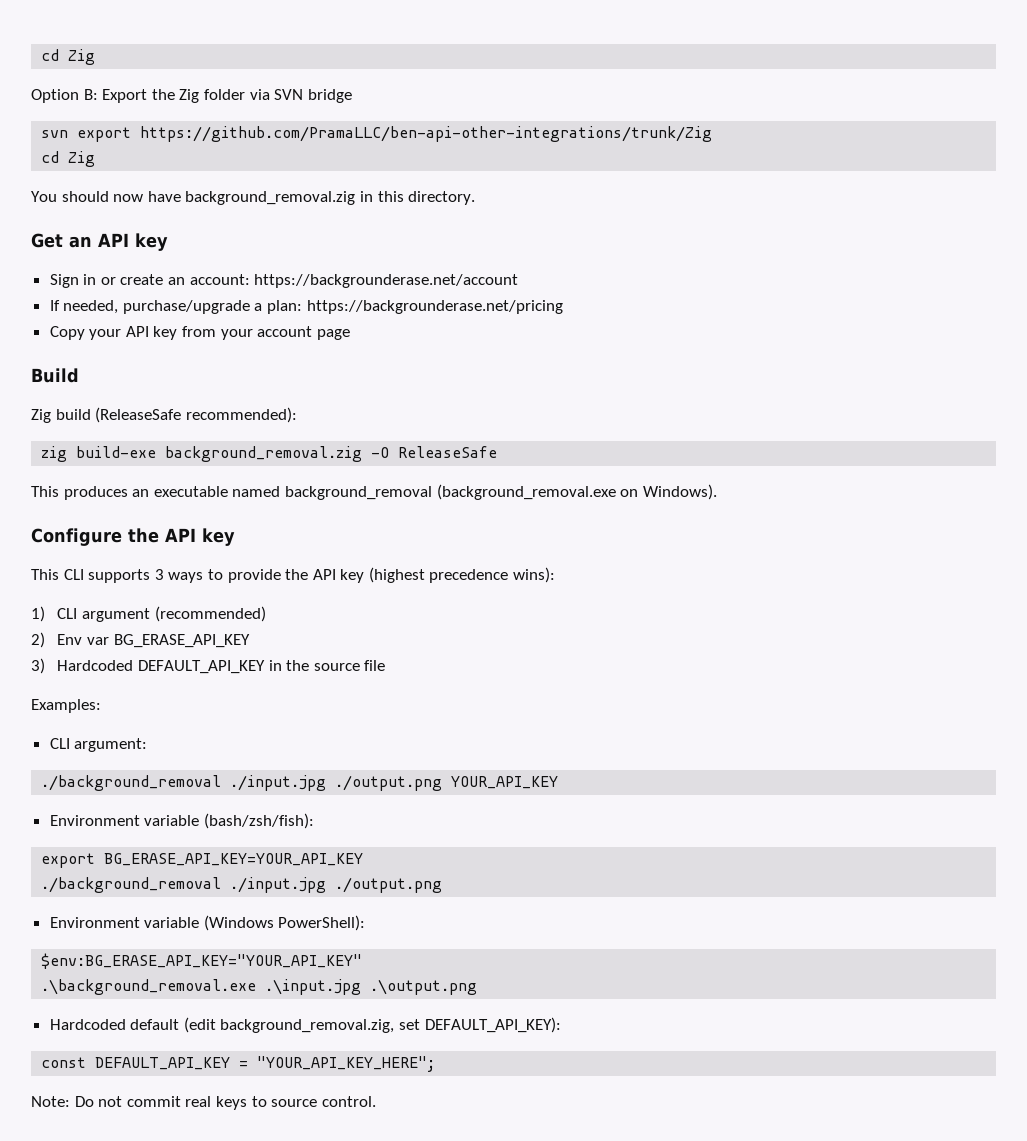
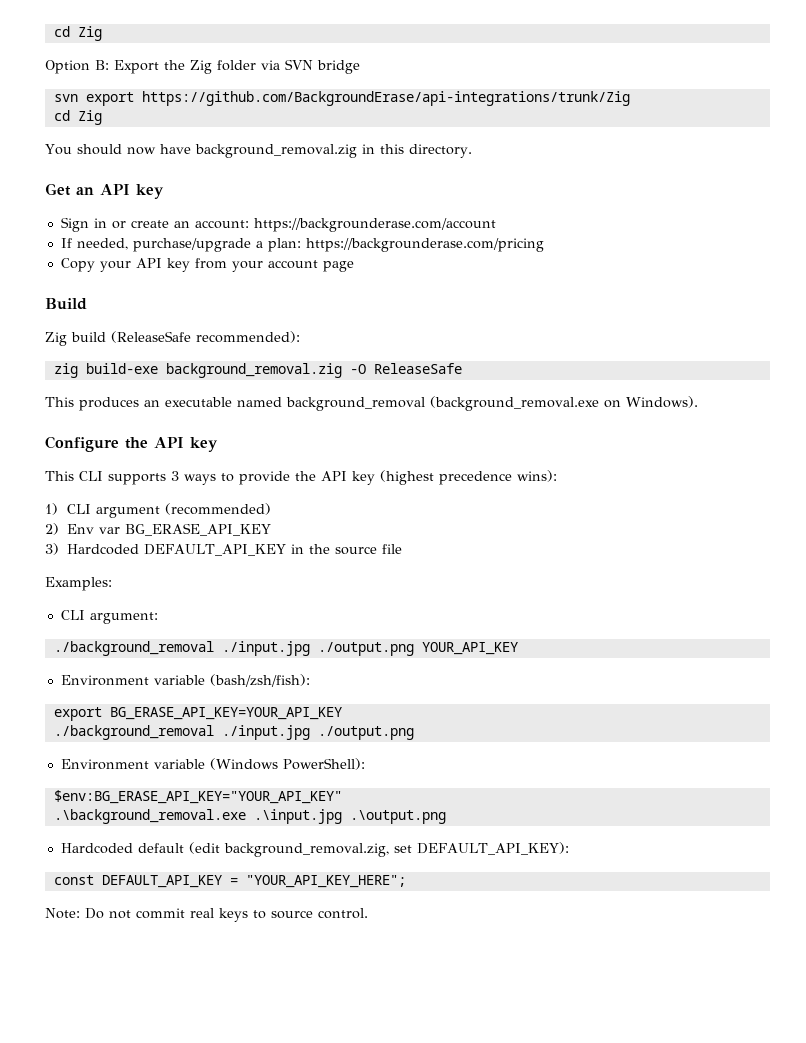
- svn export https://github.com/PramaLLC/ben-api-other-integrations/trunk/Zig
+ svn export https://github.com/BackgroundErase/api-integrations/trunk/Zig
- Sign in or create an account: https://backgrounderase.net/account
+ Sign in or create an account: https://backgrounderase.com/account
- If needed, purchase/upgrade a plan: https://backgrounderase.net/pricing
+ If needed, purchase/upgrade a plan: https://backgrounderase.com/pricing

